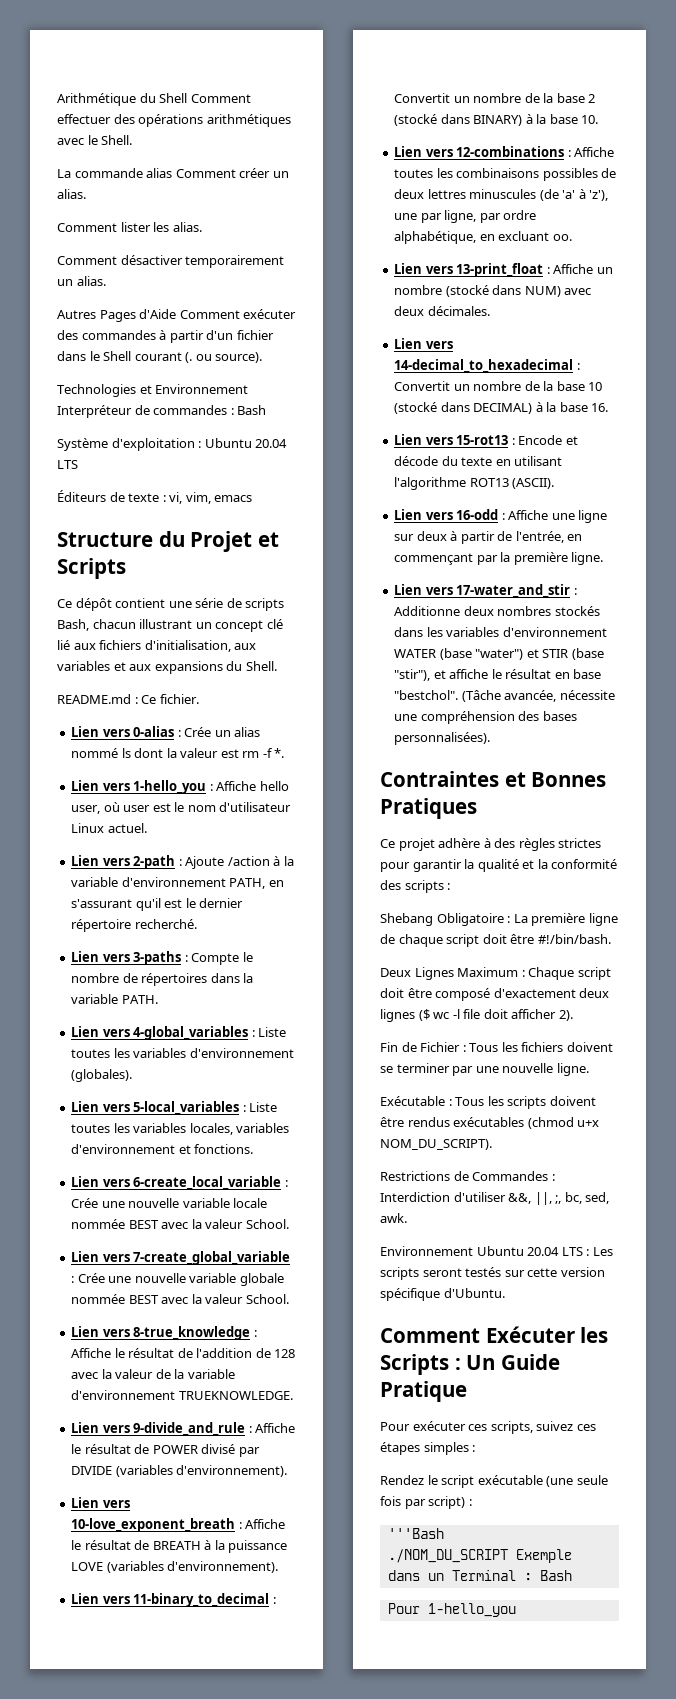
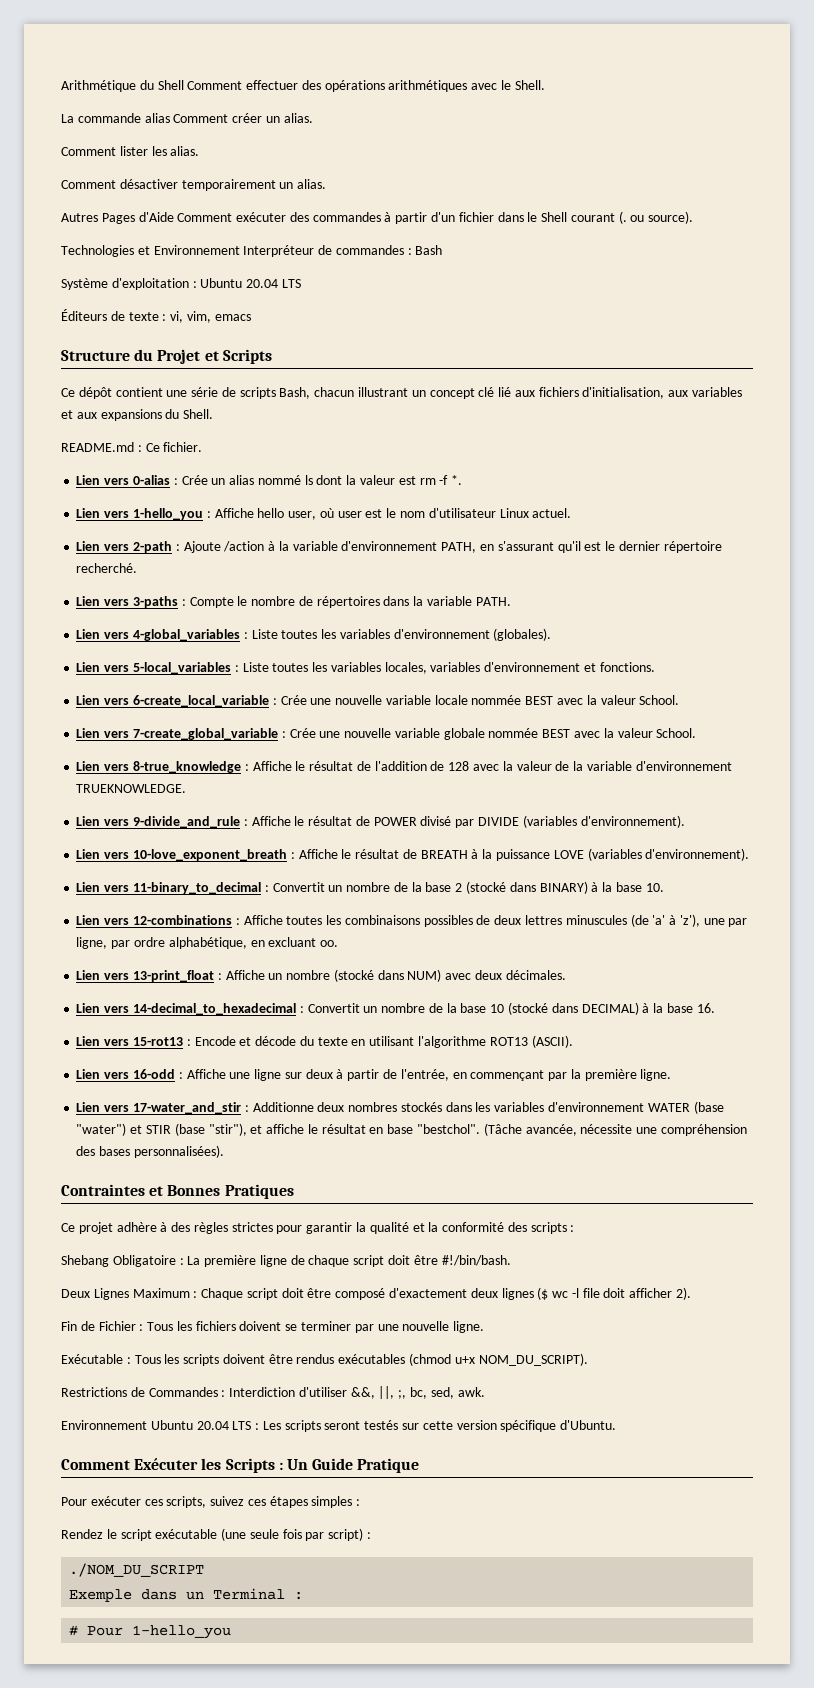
- '''Bash
- ./NOM_DU_SCRIPT Exemple dans un Terminal : Bash
- Pour 1-hello_you
+ ./NOM_DU_SCRIPT
+ Exemple dans un Terminal :
+ # Pour 1-hello_you

